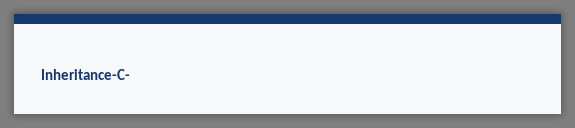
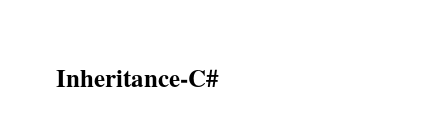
- Inheritance-C-
+ Inheritance-C#

